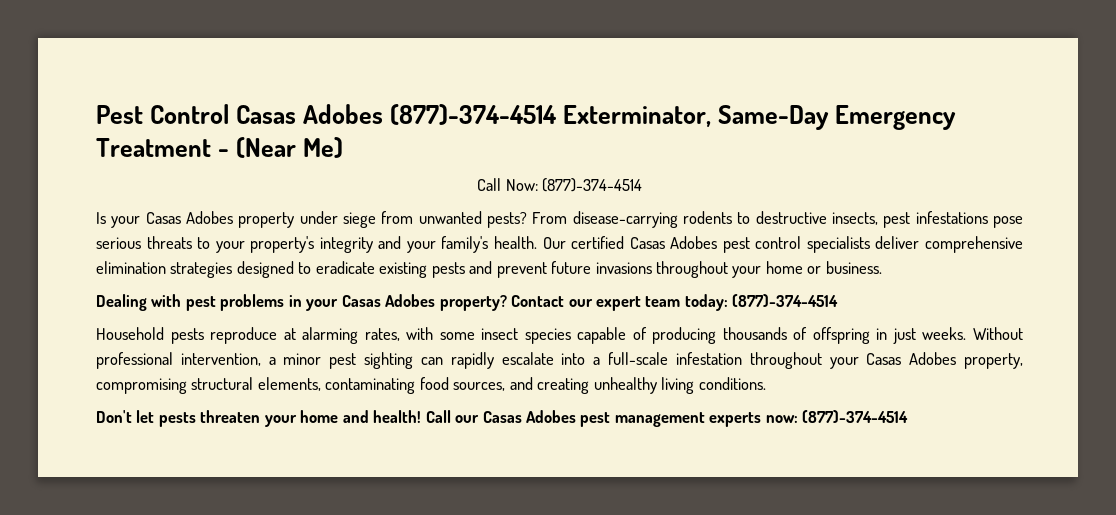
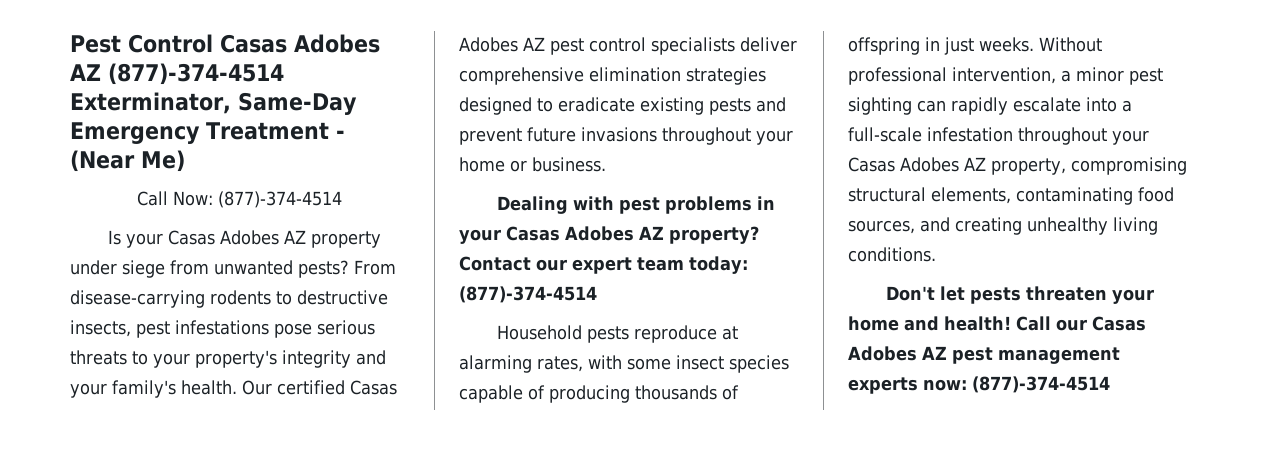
- Pest Control Casas Adobes (877)-374-4514 Exterminator, Same-Day Emergency Treatment - (Near Me)
+ Pest Control Casas Adobes AZ (877)-374-4514 Exterminator, Same-Day Emergency Treatment - (Near Me)
- Is your Casas Adobes property under siege from unwanted pests?
+ Is your Casas Adobes AZ property under siege from unwanted pests?
- Our certified Casas Adobes pest control specialists deliver comprehensive elimination strategies designed to eradicate existing pests and prevent future invasions throughout your home or business.
+ Our certified Casas Adobes AZ pest control specialists deliver comprehensive elimination strategies designed to eradicate existing pests and prevent future invasions throughout your home or business.
- Dealing with pest problems in your Casas Adobes property?
+ Dealing with pest problems in your Casas Adobes AZ property?
- Without professional intervention, a minor pest sighting can rapidly escalate into a full-scale infestation throughout your Casas Adobes property, compromising structural elements, contaminating food sources, and creating unhealthy living conditions.
+ Without professional intervention, a minor pest sighting can rapidly escalate into a full-scale infestation throughout your Casas Adobes AZ property, compromising structural elements, contaminating food sources, and creating unhealthy living conditions.
- Call our Casas Adobes pest management experts now: (877)-374-4514
+ Call our Casas Adobes AZ pest management experts now: (877)-374-4514

